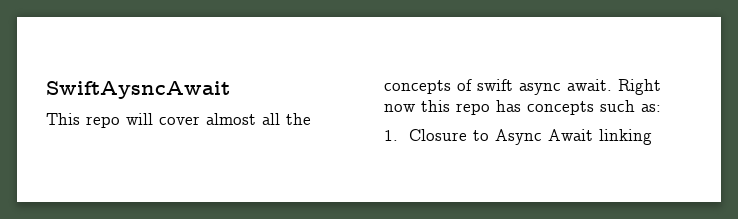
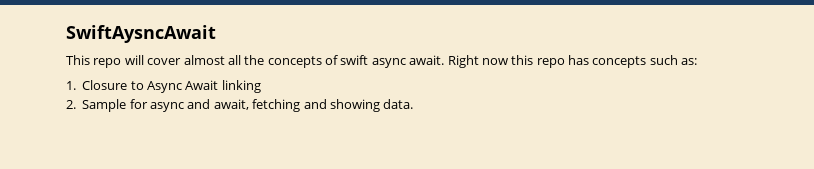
+ 2. Sample for async and await, fetching and showing data.

